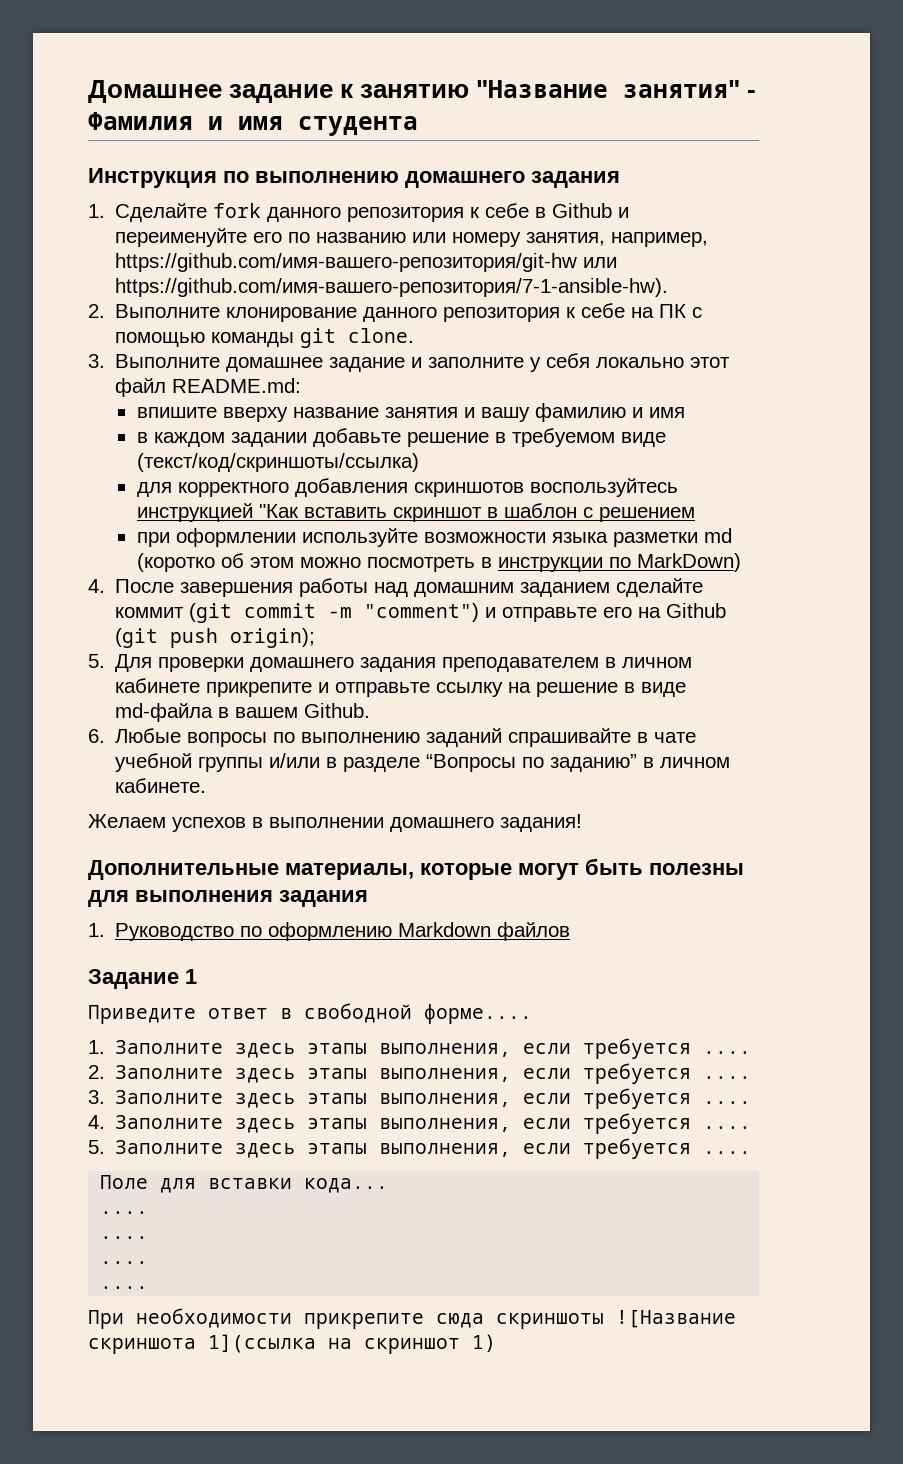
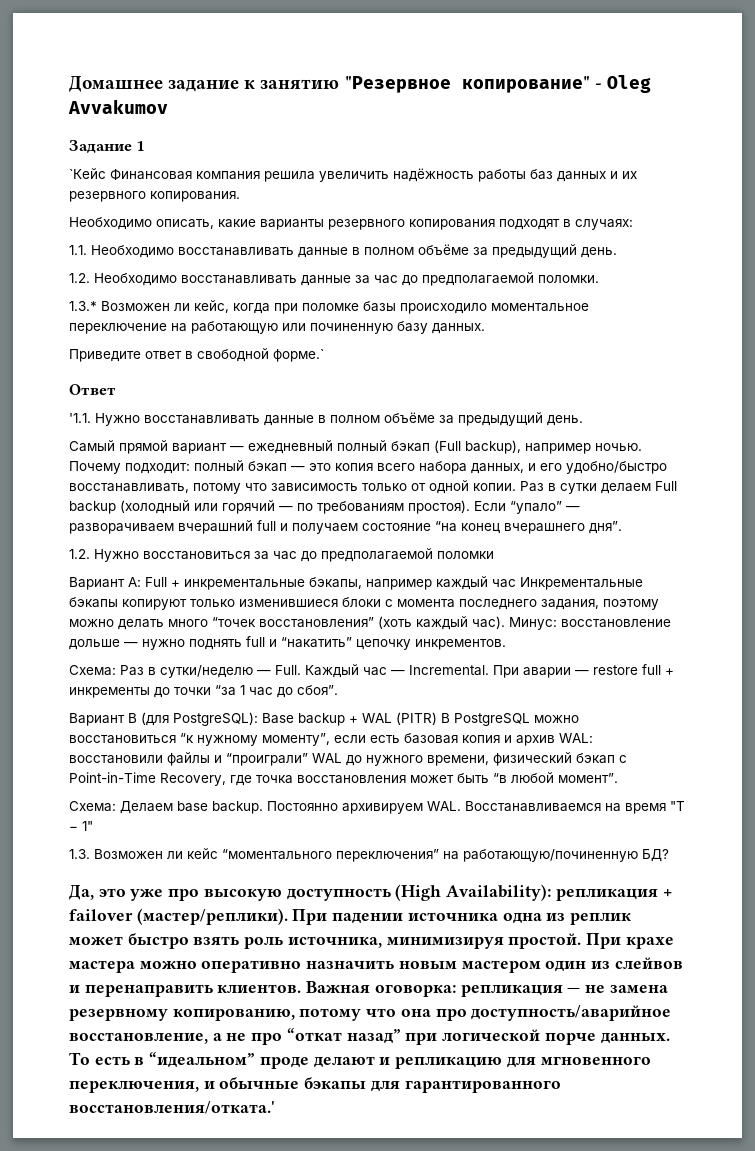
- Домашнее задание к занятию "Название занятия" - Фамилия и имя студента
- Инструкция по выполнению домашнего задания
- 1. Сделайте fork данного репозитория к себе в Github и переименуйте его по названию или номеру занятия, например, https://github.com/имя-вашего-репозитория/git-hw или https://github.com/имя-вашего-репозитория/7-1-ansible-hw).
- 2. Выполните клонирование данного репозитория к себе на ПК с помощью команды git clone.
- 3. Выполните домашнее задание и заполните у себя локально этот файл README.md:
- впишите вверху название занятия и вашу фамилию и имя
- в каждом задании добавьте решение в требуемом виде (текст/код/скриншоты/ссылка)
- для корректного добавления скриншотов воспользуйтесь инструкцией "Как вставить скриншот в шаблон с решением
- при оформлении используйте возможности языка разметки md (коротко об этом можно посмотреть в инструкции по MarkDown)
- 4. После завершения работы над домашним заданием сделайте коммит (git commit -m "comment") и отправьте его на Github (git push origin);
- 5. Для проверки домашнего задания преподавателем в личном кабинете прикрепите и отправьте ссылку на решение в виде md-файла в вашем Github.
- 6. Любые вопросы по выполнению заданий спрашивайте в чате учебной группы и/или в разделе “Вопросы по заданию” в личном кабинете.
- Желаем успехов в выполнении домашнего задания!
- Дополнительные материалы, которые могут быть полезны для выполнения задания
- 1. Руководство по оформлению Markdown файлов
+ Домашнее задание к занятию "Резервное копирование" - Oleg Avvakumov
  Задание 1
- Приведите ответ в свободной форме....
- 1. Заполните здесь этапы выполнения, если требуется ....
- 2. Заполните здесь этапы выполнения, если требуется ....
- 3. Заполните здесь этапы выполнения, если требуется ....
- 4. Заполните здесь этапы выполнения, если требуется ....
- 5. Заполните здесь этапы выполнения, если требуется ....
- Поле для вставки кода...
- ....
- ....
- ....
- ....
- При необходимости прикрепитe сюда скриншоты ![Название скриншота 1](ссылка на скриншот 1)
+ `Кейс Финансовая компания решила увеличить надёжность работы баз данных и их резервного копирования.
+ Необходимо описать, какие варианты резервного копирования подходят в случаях:
+ 1.1. Необходимо восстанавливать данные в полном объёме за предыдущий день.
+ 1.2. Необходимо восстанавливать данные за час до предполагаемой поломки.
+ 1.3.* Возможен ли кейс, когда при поломке базы происходило моментальное переключение на работающую или починенную базу данных.
+ Приведите ответ в свободной форме.`
+ Ответ
+ '1.1. Нужно восстанавливать данные в полном объёме за предыдущий день.
+ Самый прямой вариант — ежедневный полный бэкап (Full backup), например ночью. Почему подходит: полный бэкап — это копия всего набора данных, и его удобно/быстро восстанавливать, потому что зависимость только от одной копии. Раз в сутки делаем Full backup (холодный или горячий — по требованиям простоя). Если “упало” — разворачиваем вчерашний full и получаем состояние “на конец вчерашнего дня”.
+ 1.2. Нужно восстановиться за час до предполагаемой поломки
+ Вариант A: Full + инкрементальные бэкапы, например каждый час Инкрементальные бэкапы копируют только изменившиеся блоки с момента последнего задания, поэтому можно делать много “точек восстановления” (хоть каждый час). Минус: восстановление дольше — нужно поднять full и “накатить” цепочку инкрементов.
+ Схема: Раз в сутки/неделю — Full. Каждый час — Incremental. При аварии — restore full + инкременты до точки “за 1 час до сбоя”.
+ Вариант B (для PostgreSQL): Base backup + WAL (PITR) В PostgreSQL можно восстановиться “к нужному моменту”, если есть базовая копия и архив WAL: восстановили файлы и “проиграли” WAL до нужного времени, физический бэкап с Point-in-Time Recovery, где точка восстановления может быть “в любой момент”.
+ Схема: Делаем base backup. Постоянно архивируем WAL. Восстанавливаемся на время "T − 1"
+ 1.3. Возможен ли кейс “моментального переключения” на работающую/починенную БД?
+ Да, это уже про высокую доступность (High Availability): репликация + failover (мастер/реплики). При падении источника одна из реплик может быстро взять роль источника, минимизируя простой. При крахе мастера можно оперативно назначить новым мастером один из слейвов и перенаправить клиентов. Важная оговорка: репликация — не замена резервному копированию, потому что она про доступность/аварийное восстановление, а не про “откат назад” при логической порче данных. То есть в “идеальном” проде делают и репликацию для мгновенного переключения, и обычные бэкапы для гарантированного восстановления/отката.'

